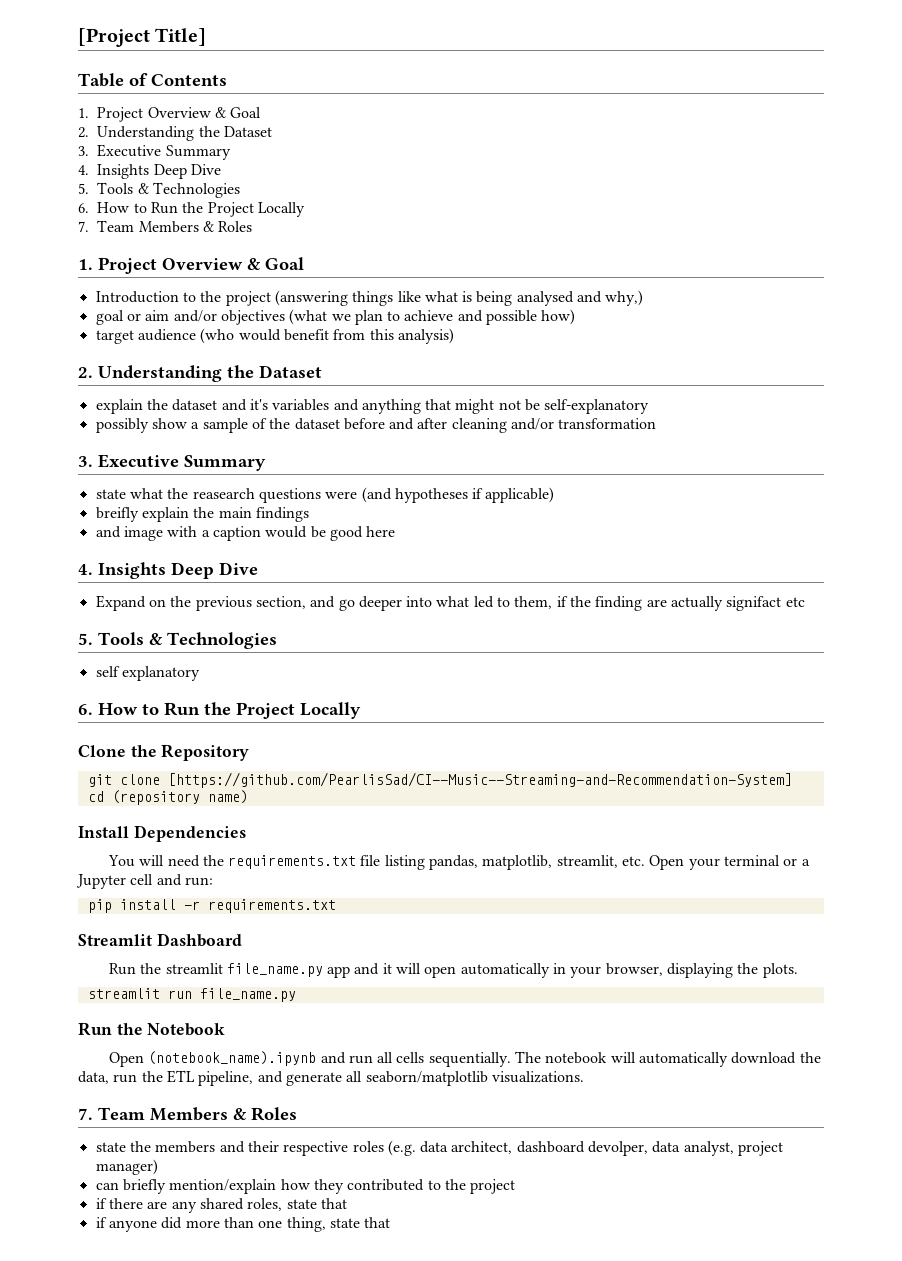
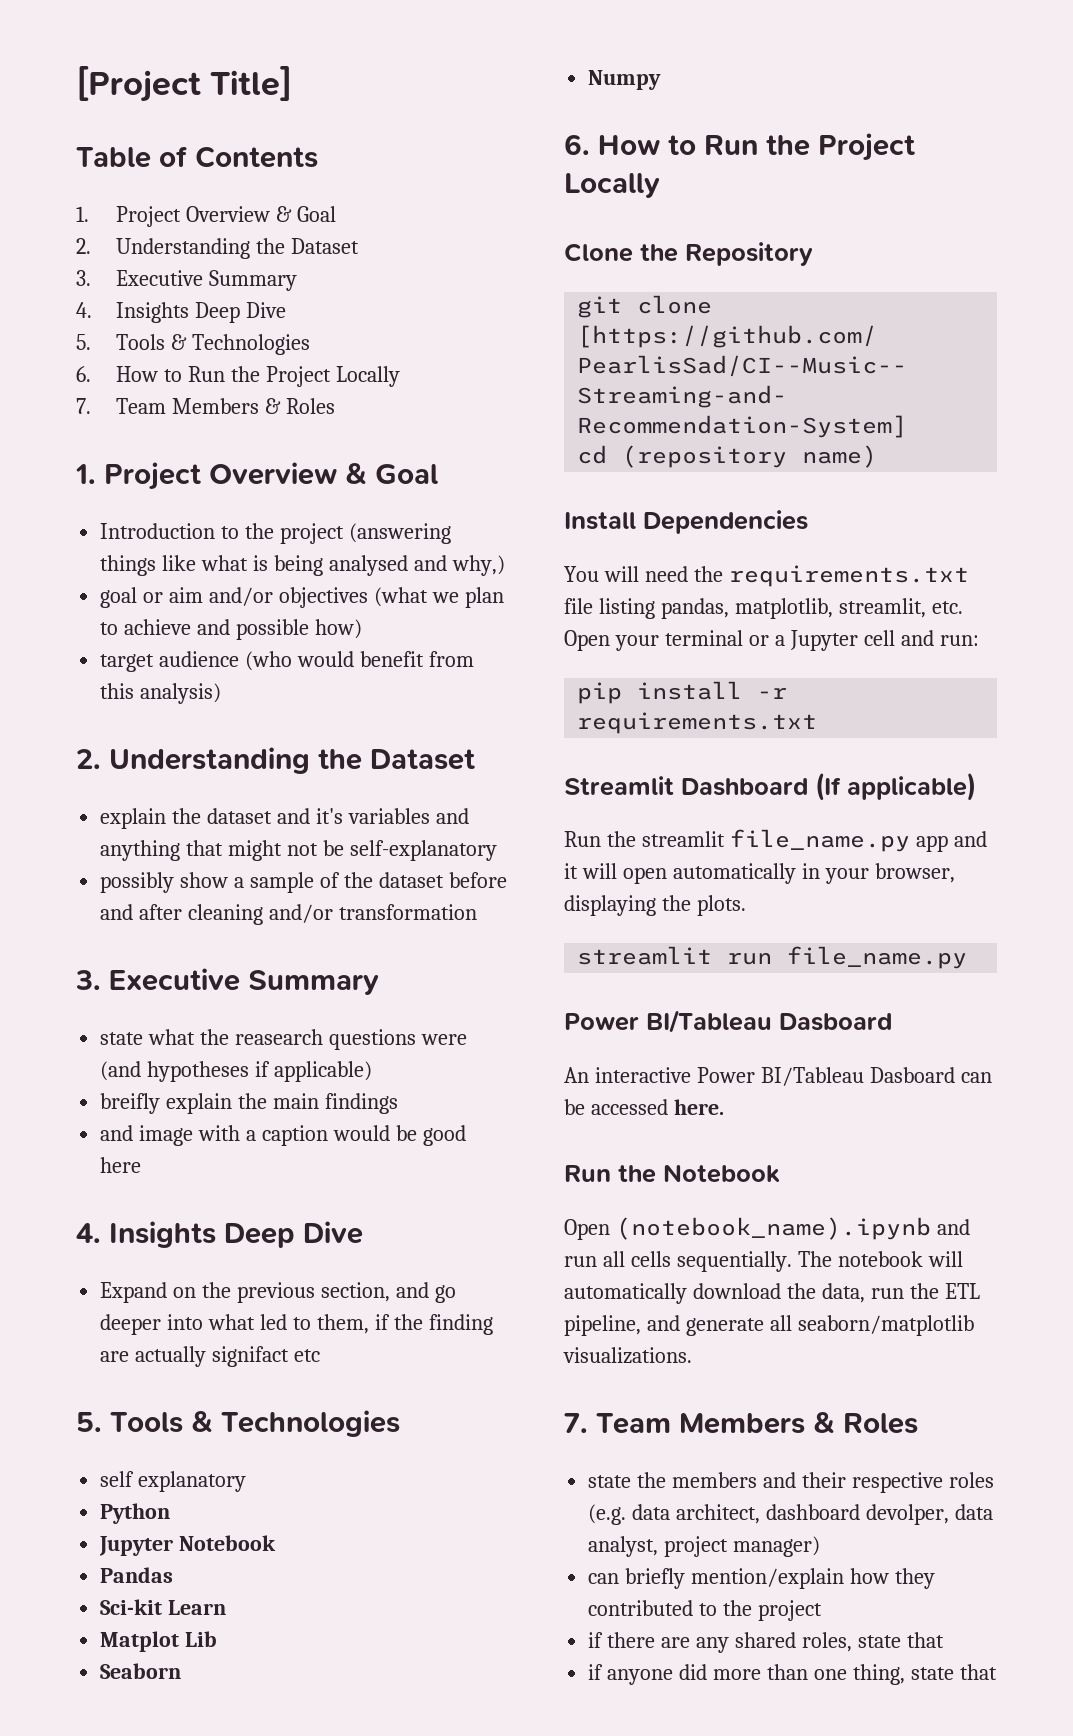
+ Python
+ Jupyter Notebook
+ Pandas
+ Sci-kit Learn
+ Matplot Lib
+ Seaborn
+ Numpy
- Streamlit Dashboard
+ Streamlit Dashboard (If applicable)
  streamlit run file_name.py
+ Power BI/Tableau Dasboard
+ An interactive Power BI/Tableau Dasboard can be accessed here.

